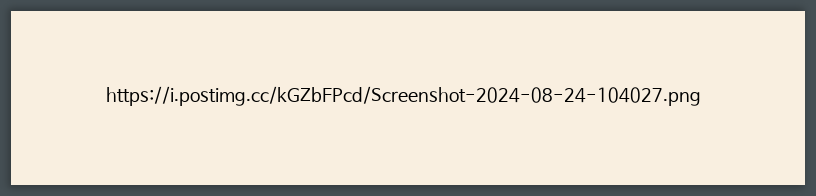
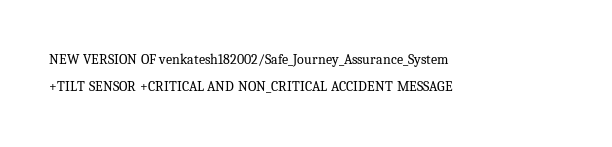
- https://i.postimg.cc/kGZbFPcd/Screenshot-2024-08-24-104027.png
+ NEW VERSION OF venkatesh182002/Safe_Journey_Assurance_System
+ +TILT SENSOR +CRITICAL AND NON_CRITICAL ACCIDENT MESSAGE

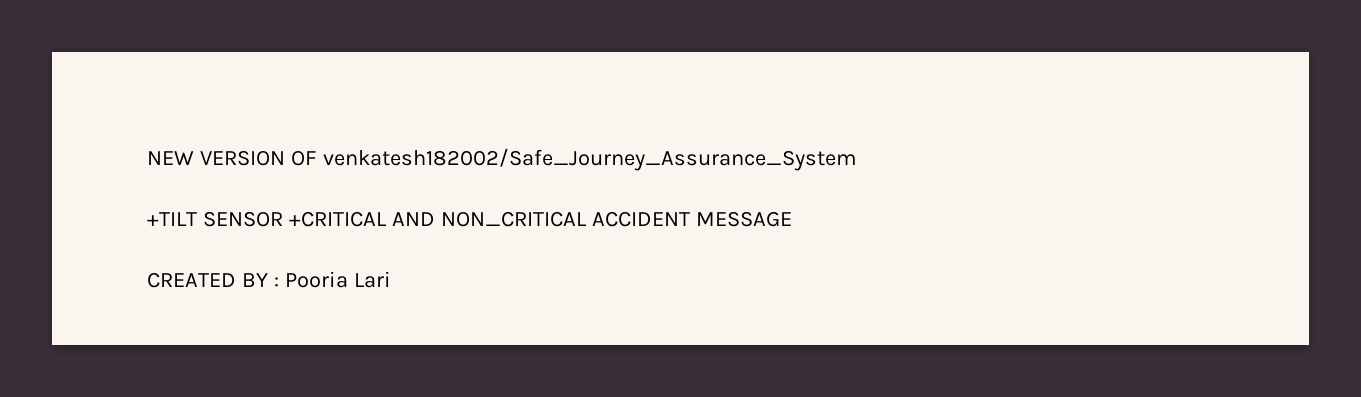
+ CREATED BY : Pooria Lari

